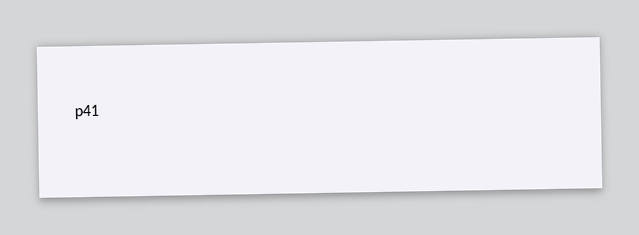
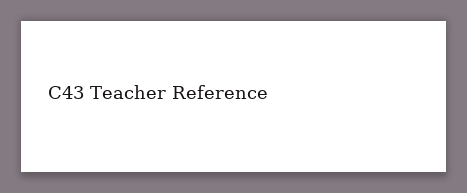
- p41
+ C43 Teacher Reference

